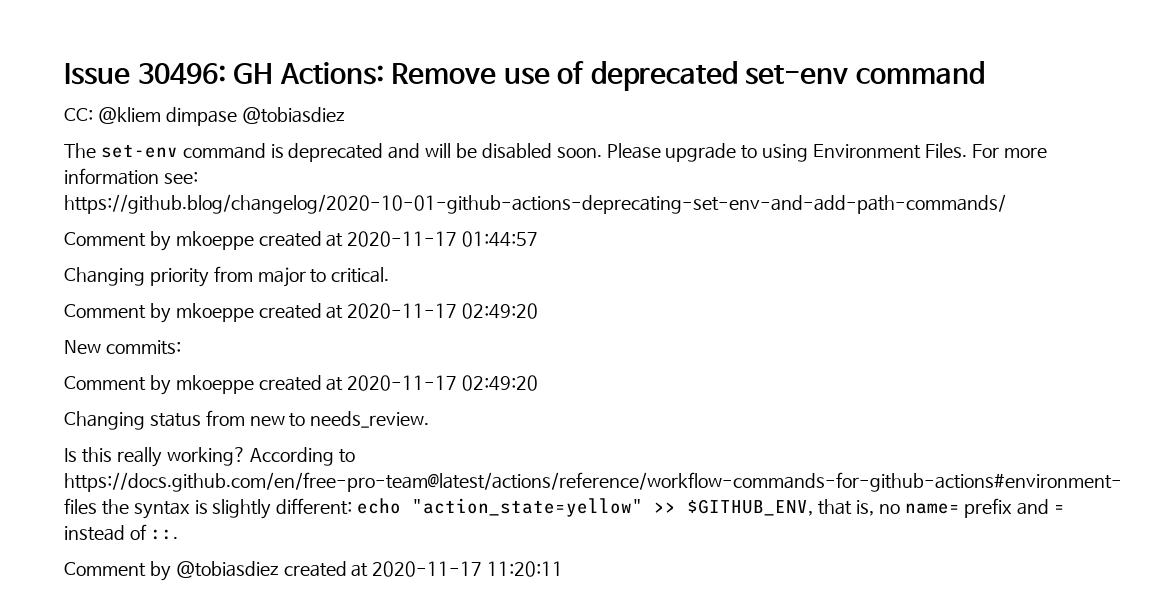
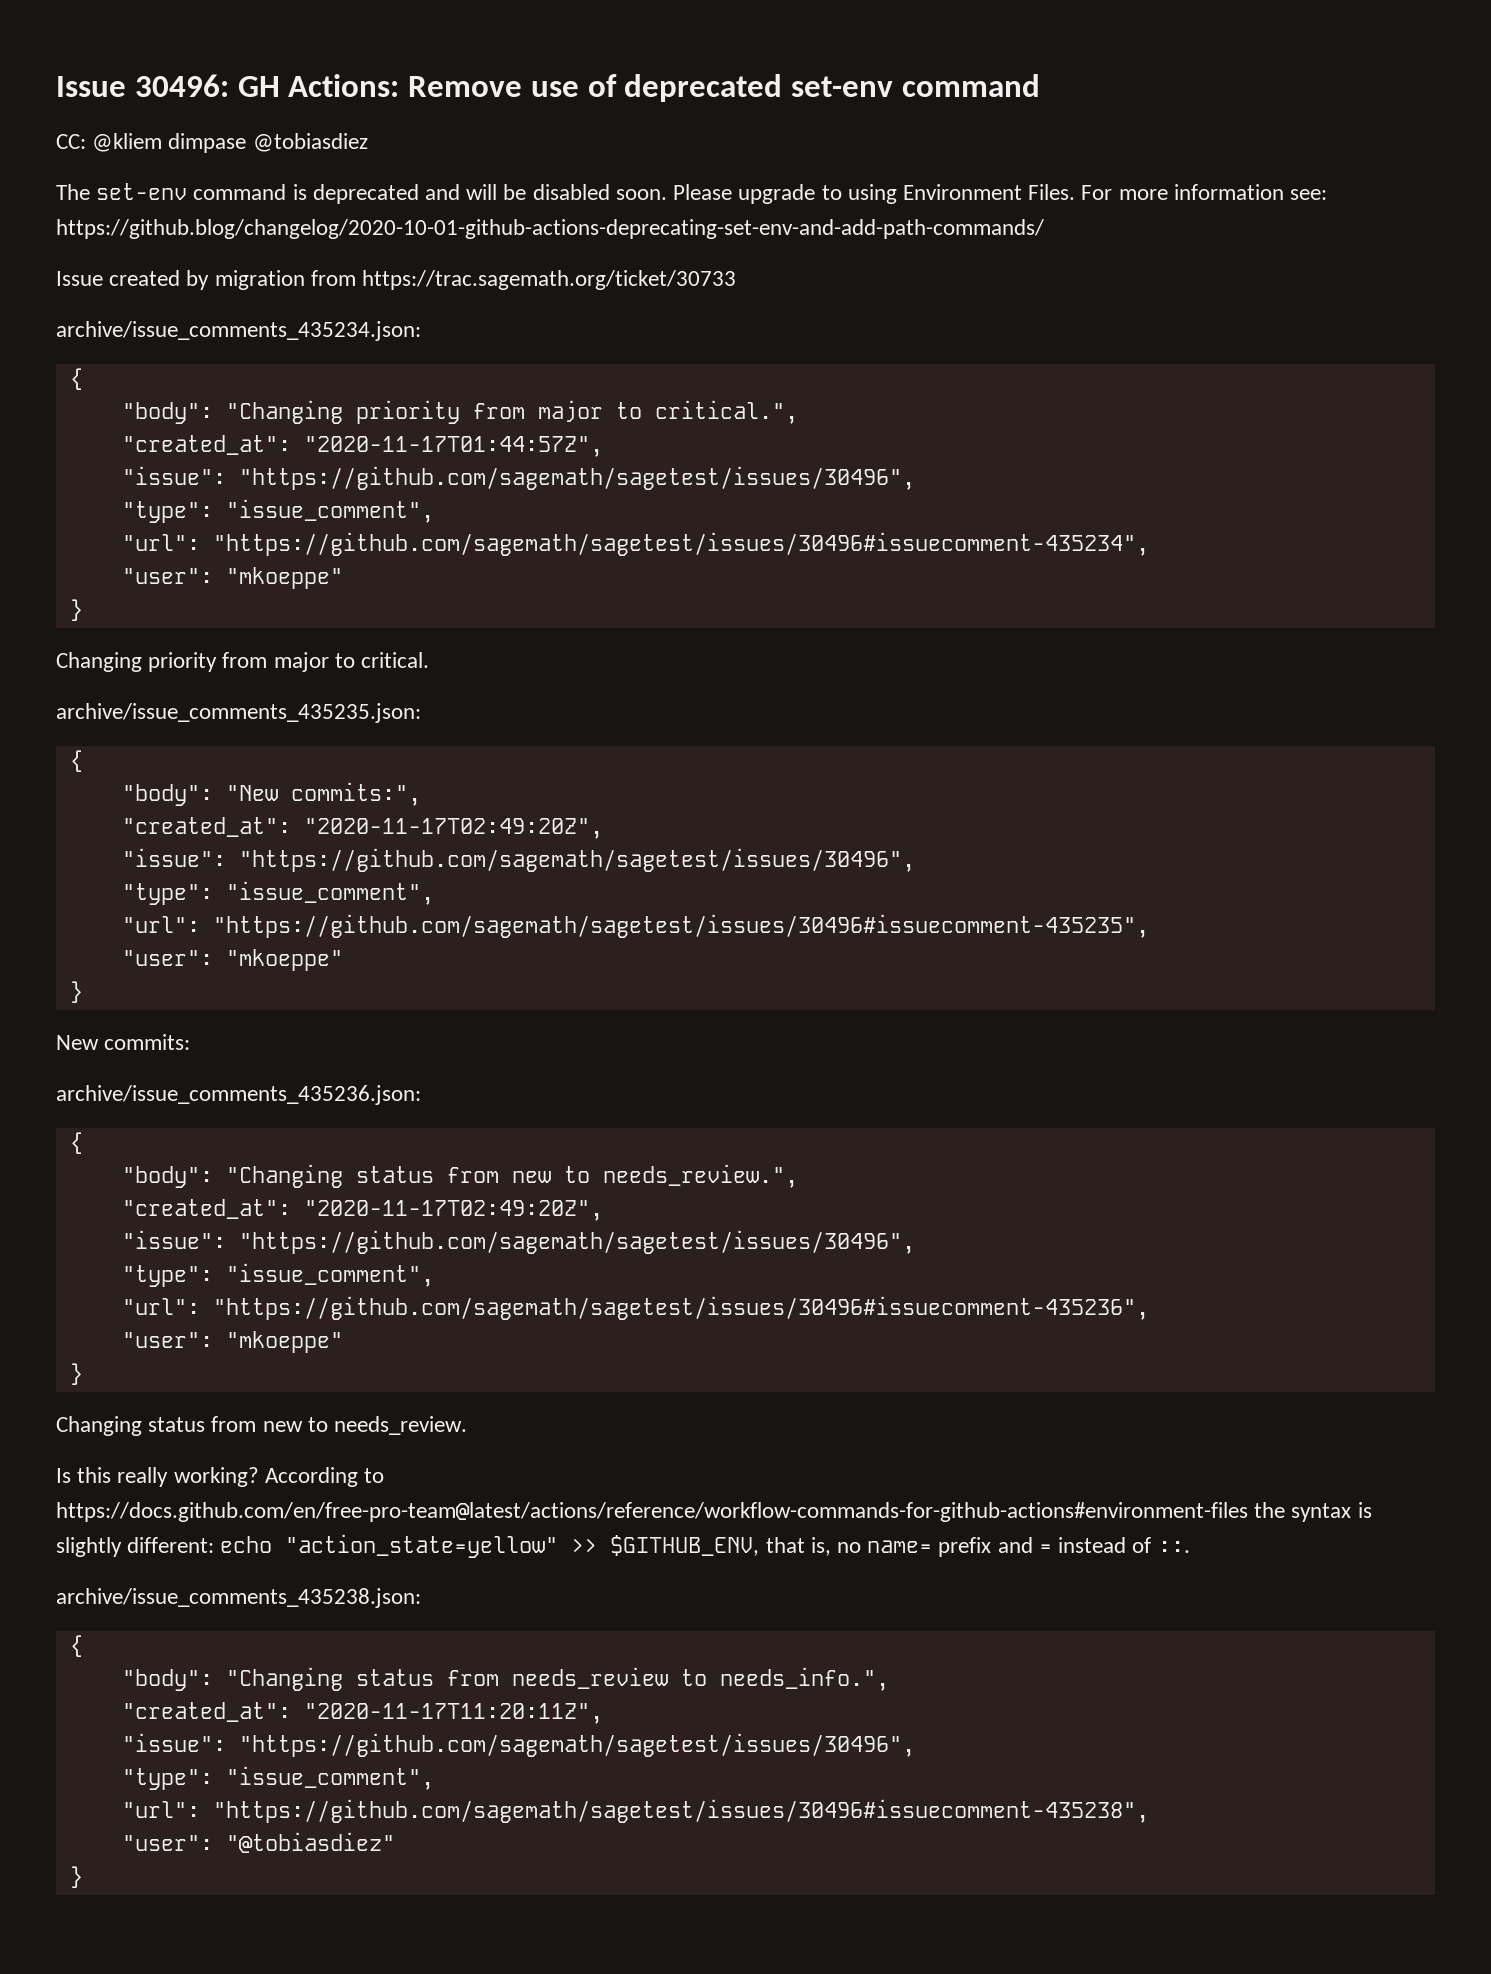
- Comment by mkoeppe created at 2020-11-17 01:44:57
+ Issue created by migration from https://trac.sagemath.org/ticket/30733
+ archive/issue_comments_435234.json:
+ {
+ "body": "Changing priority from major to critical.",
+ "created_at": "2020-11-17T01:44:57Z",
+ "issue": "https://github.com/sagemath/sagetest/issues/30496",
+ "type": "issue_comment",
+ "url": "https://github.com/sagemath/sagetest/issues/30496#issuecomment-435234",
+ "user": "mkoeppe"
+ }
  Changing priority from major to critical.
- Comment by mkoeppe created at 2020-11-17 02:49:20
+ archive/issue_comments_435235.json:
+ {
+ "body": "New commits:",
+ "created_at": "2020-11-17T02:49:20Z",
+ "issue": "https://github.com/sagemath/sagetest/issues/30496",
+ "type": "issue_comment",
+ "url": "https://github.com/sagemath/sagetest/issues/30496#issuecomment-435235",
+ "user": "mkoeppe"
+ }
  New commits:
- Comment by mkoeppe created at 2020-11-17 02:49:20
+ archive/issue_comments_435236.json:
+ {
+ "body": "Changing status from new to needs_review.",
+ "created_at": "2020-11-17T02:49:20Z",
+ "issue": "https://github.com/sagemath/sagetest/issues/30496",
+ "type": "issue_comment",
+ "url": "https://github.com/sagemath/sagetest/issues/30496#issuecomment-435236",
+ "user": "mkoeppe"
+ }
- Comment by @tobiasdiez created at 2020-11-17 11:20:11
+ archive/issue_comments_435238.json:
+ {
+ "body": "Changing status from needs_review to needs_info.",
+ "created_at": "2020-11-17T11:20:11Z",
+ "issue": "https://github.com/sagemath/sagetest/issues/30496",
+ "type": "issue_comment",
+ "url": "https://github.com/sagemath/sagetest/issues/30496#issuecomment-435238",
+ "user": "@tobiasdiez"
+ }

